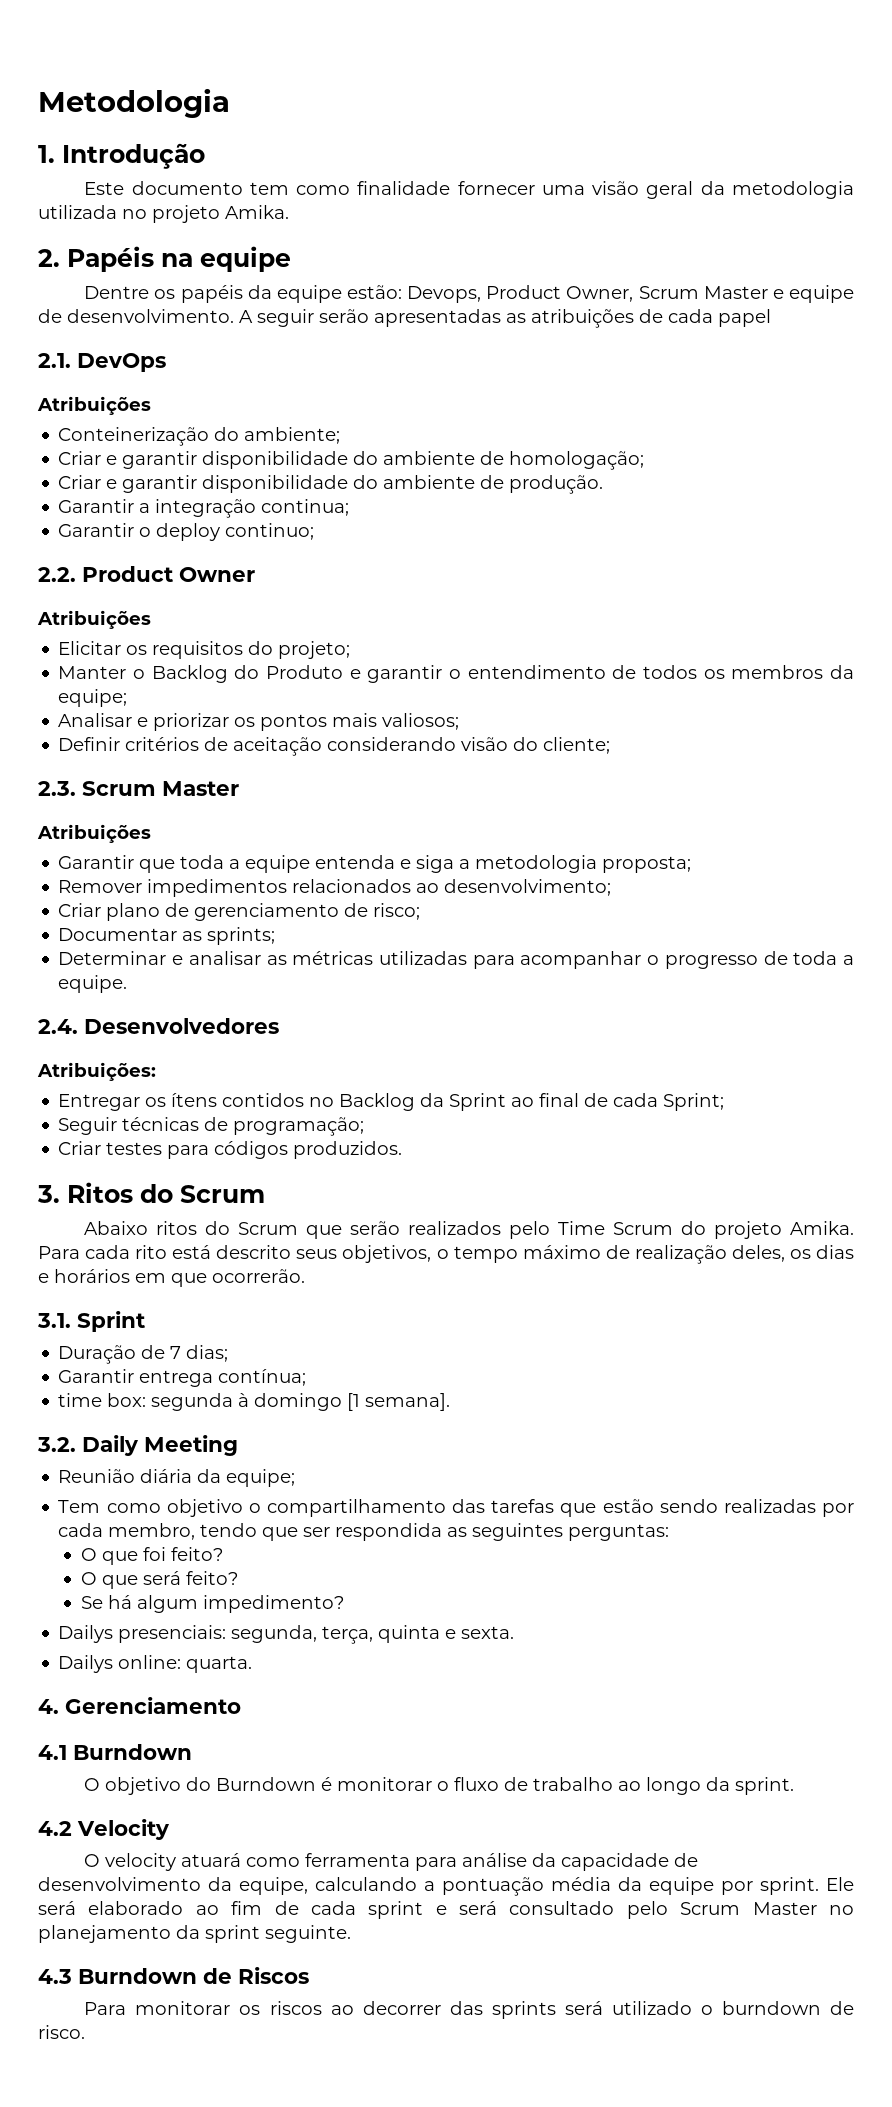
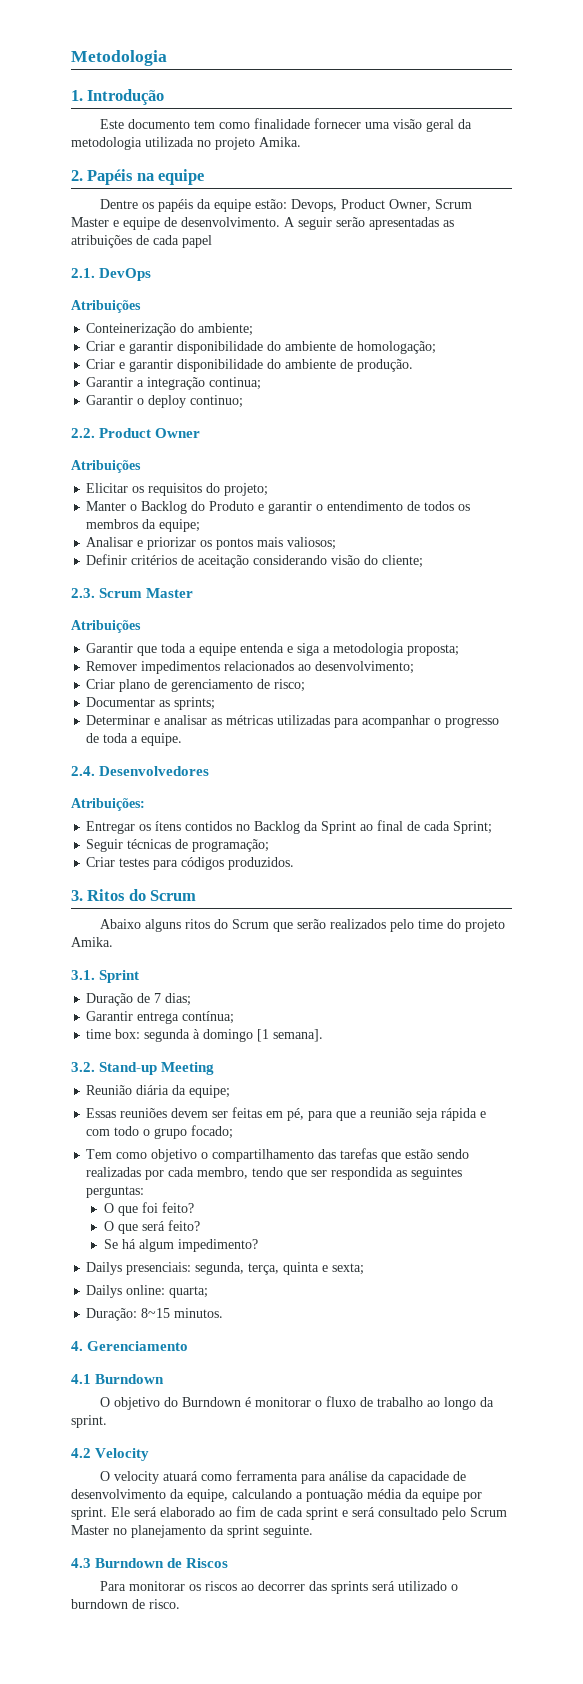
- Abaixo ritos do Scrum que serão realizados pelo Time Scrum do projeto Amika. Para cada rito está descrito seus objetivos, o tempo máximo de realização deles, os dias e horários em que ocorrerão.
+ Abaixo alguns ritos do Scrum que serão realizados pelo time do projeto Amika.
- 3.2. Daily Meeting
+ 3.2. Stand-up Meeting
+ Essas reuniões devem ser feitas em pé, para que a reunião seja rápida e com todo o grupo focado;
- Dailys presenciais: segunda, terça, quinta e sexta.
+ Dailys presenciais: segunda, terça, quinta e sexta;
- Dailys online: quarta.
+ Dailys online: quarta;
+ Duração: 8~15 minutos.

